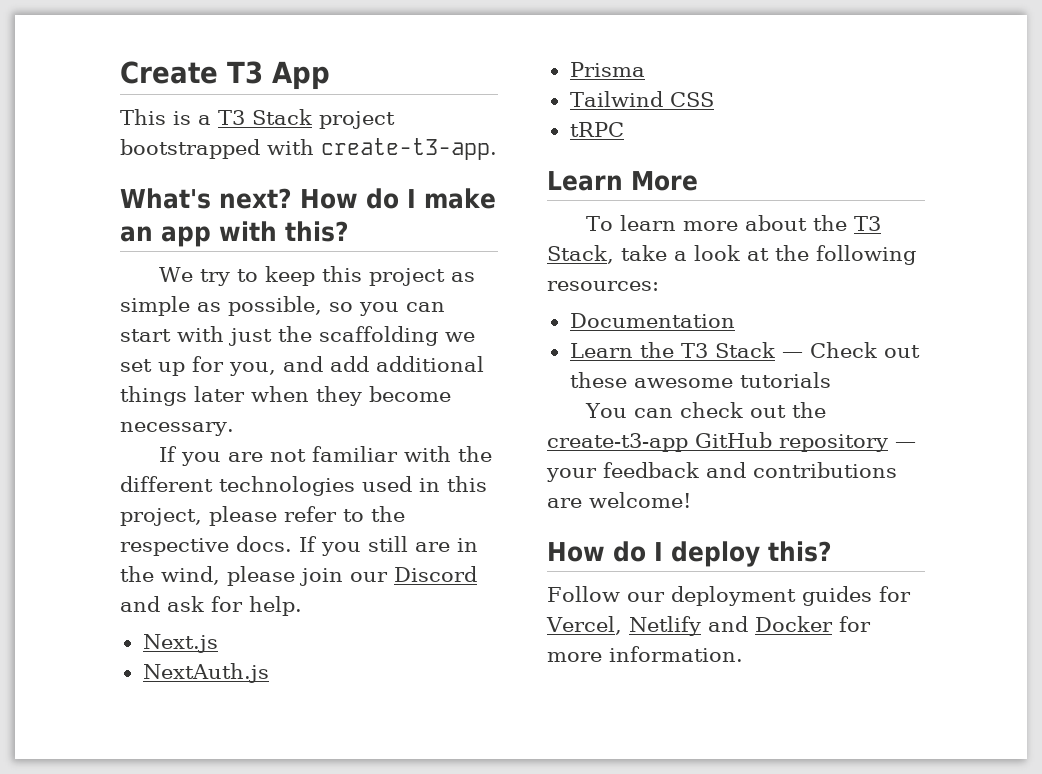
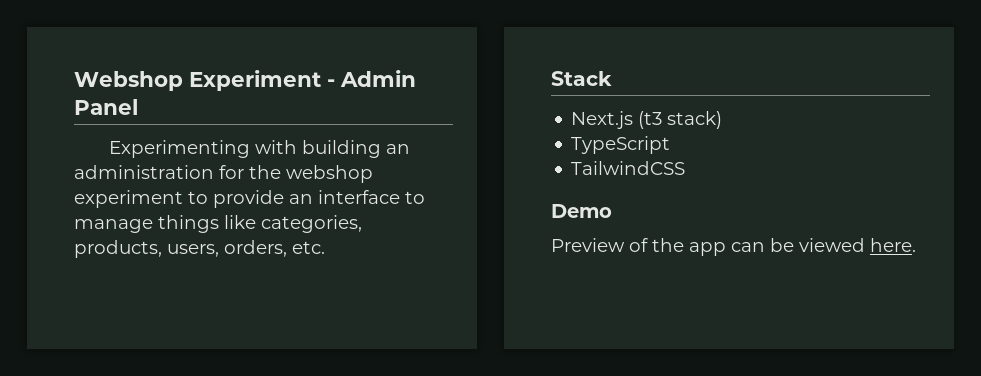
- Create T3 App
- This is a T3 Stack project bootstrapped with create-t3-app.
- What's next? How do I make an app with this?
- We try to keep this project as simple as possible, so you can start with just the scaffolding we set up for you, and add additional things later when they become necessary.
- If you are not familiar with the different technologies used in this project, please refer to the respective docs. If you still are in the wind, please join our Discord and ask for help.
- Next.js
- NextAuth.js
- Prisma
- Tailwind CSS
- tRPC
- Learn More
- To learn more about the T3 Stack, take a look at the following resources:
- Documentation
- Learn the T3 Stack — Check out these awesome tutorials
- You can check out the create-t3-app GitHub repository — your feedback and contributions are welcome!
- How do I deploy this?
- Follow our deployment guides for Vercel, Netlify and Docker for more information.
+ Webshop Experiment - Admin Panel
+ Experimenting with building an administration for the webshop experiment to provide an interface to manage things like categories, products, users, orders, etc.
+ Stack
+ Next.js (t3 stack)
+ TypeScript
+ TailwindCSS
+ Demo
+ Preview of the app can be viewed here.

